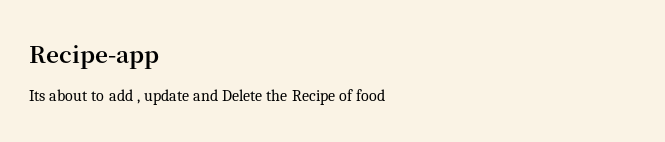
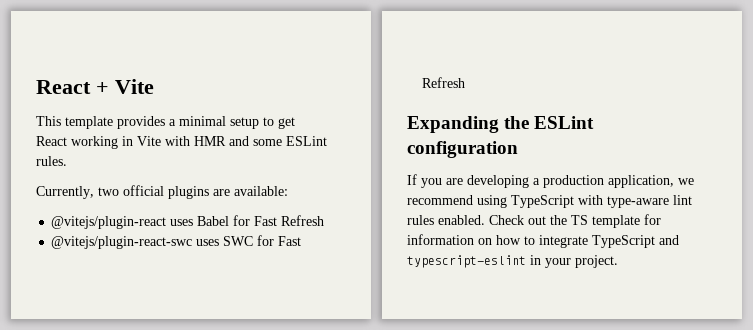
- Recipe-app
- Its about to add , update and Delete the Recipe of food
+ React + Vite
+ This template provides a minimal setup to get React working in Vite with HMR and some ESLint rules.
+ Currently, two official plugins are available:
+ @vitejs/plugin-react uses Babel for Fast Refresh
+ @vitejs/plugin-react-swc uses SWC for Fast Refresh
+ Expanding the ESLint configuration
+ If you are developing a production application, we recommend using TypeScript with type-aware lint rules enabled. Check out the TS template for information on how to integrate TypeScript and typescript-eslint in your project.

